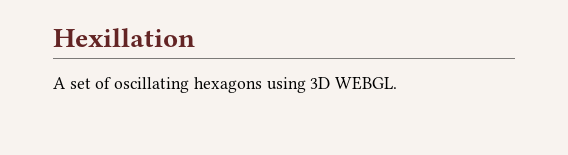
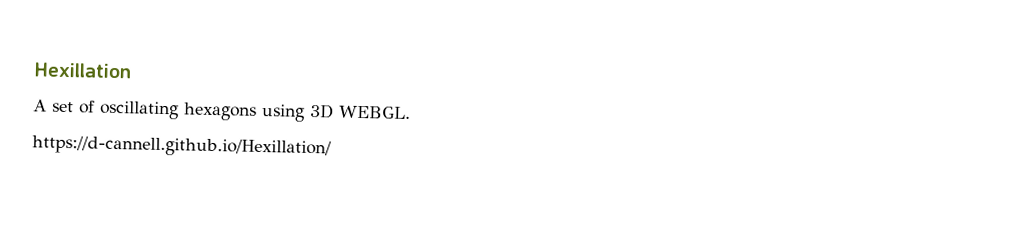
+ https://d-cannell.github.io/Hexillation/

